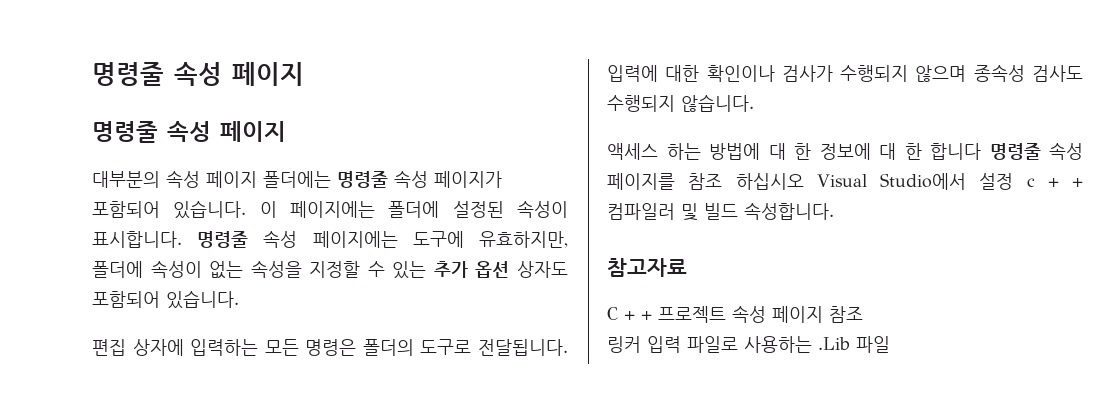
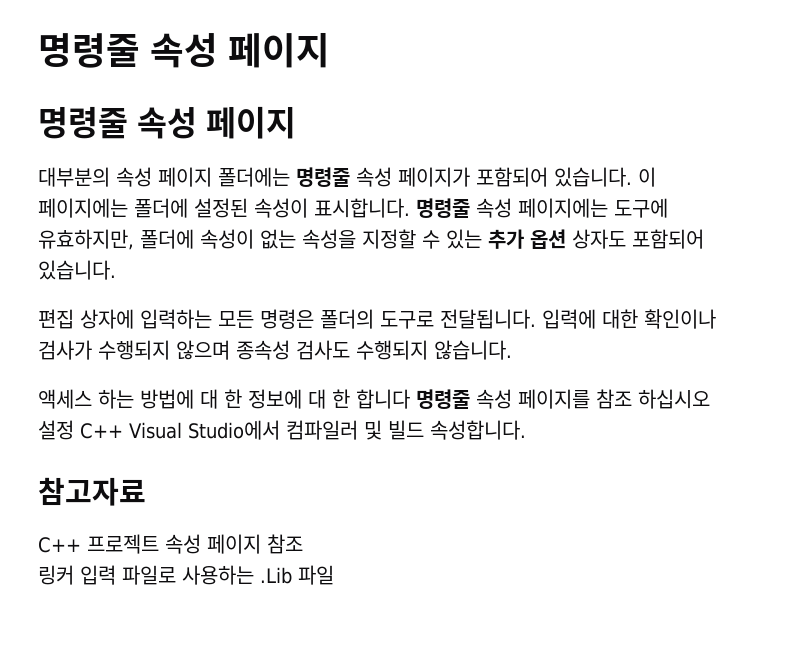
- 액세스 하는 방법에 대 한 정보에 대 한 합니다 명령줄 속성 페이지를 참조 하십시오 Visual Studio에서 설정 c + + 컴파일러 및 빌드 속성합니다.
+ 액세스 하는 방법에 대 한 정보에 대 한 합니다 명령줄 속성 페이지를 참조 하십시오 설정 C++ Visual Studio에서 컴파일러 및 빌드 속성합니다.
- C + + 프로젝트 속성 페이지 참조
+ C++ 프로젝트 속성 페이지 참조

